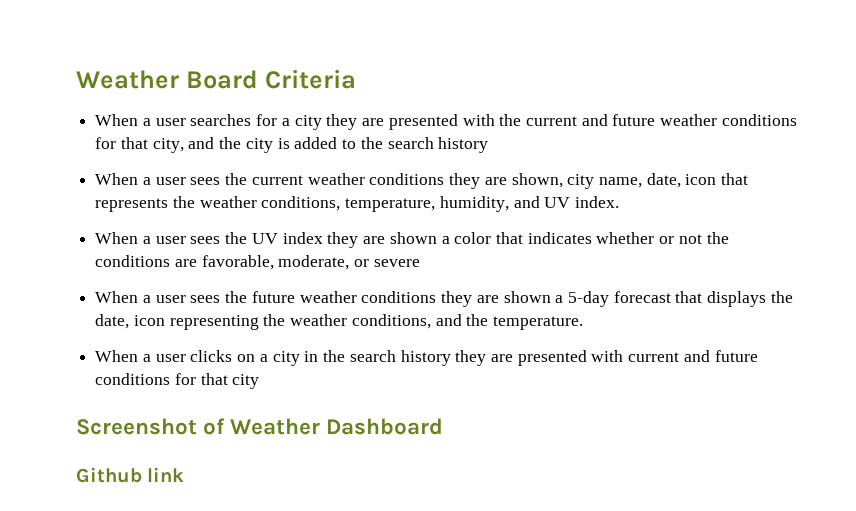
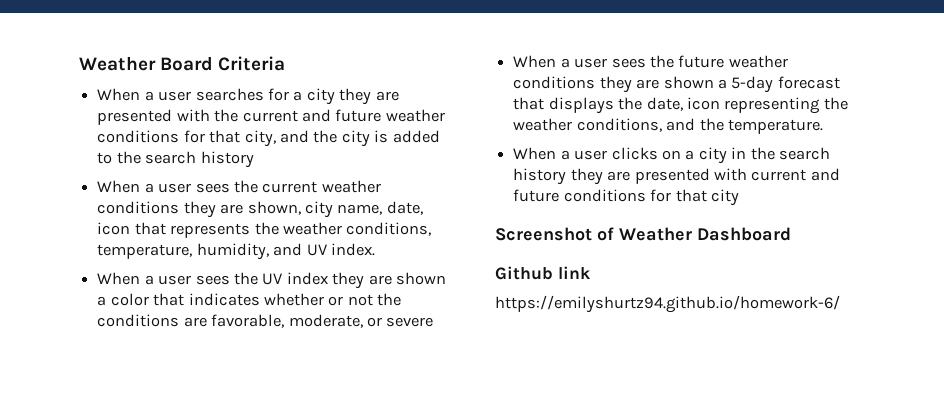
+ https://emilyshurtz94.github.io/homework-6/

